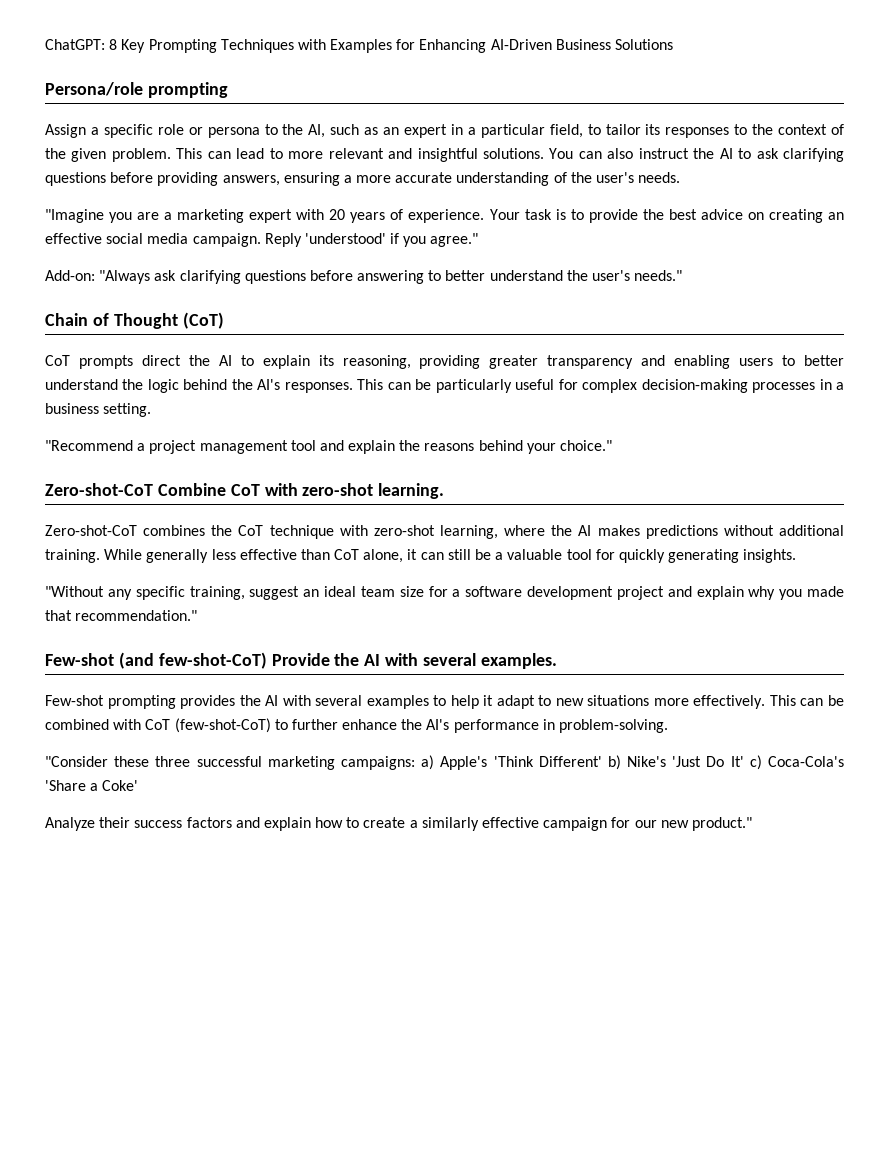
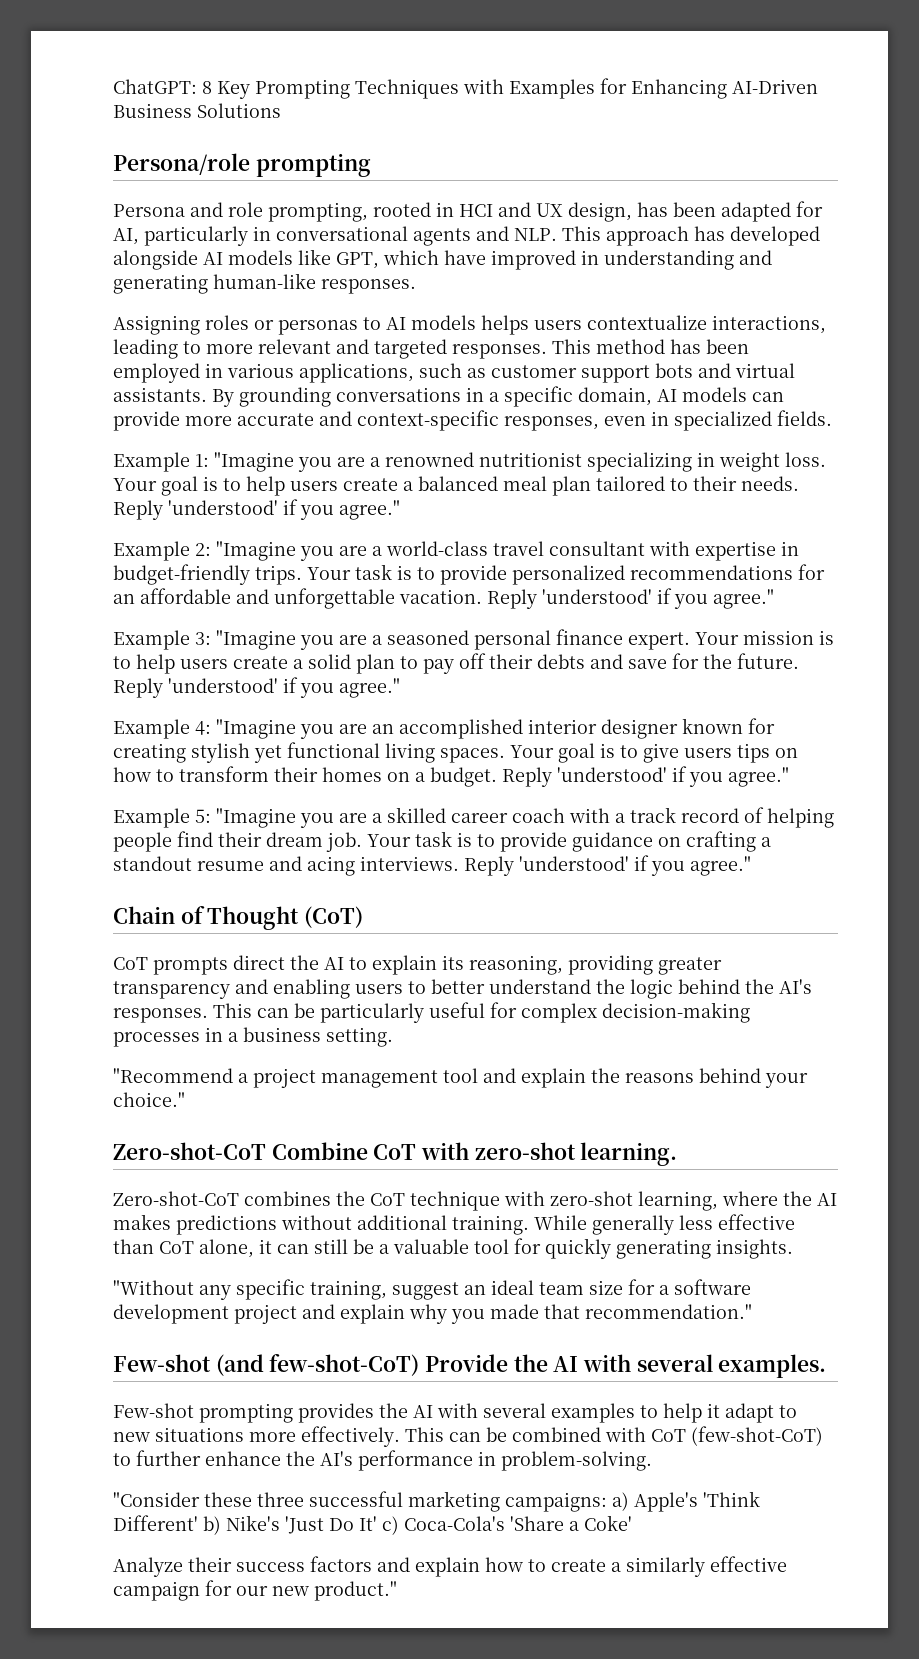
- Assign a specific role or persona to the AI, such as an expert in a particular field, to tailor its responses to the context of the given problem. This can lead to more relevant and insightful solutions. You can also instruct the AI to ask clarifying questions before providing answers, ensuring a more accurate understanding of the user's needs.
- "Imagine you are a marketing expert with 20 years of experience. Your task is to provide the best advice on creating an effective social media campaign. Reply 'understood' if you agree."
- Add-on: "Always ask clarifying questions before answering to better understand the user's needs."
+ Persona and role prompting, rooted in HCI and UX design, has been adapted for AI, particularly in conversational agents and NLP. This approach has developed alongside AI models like GPT, which have improved in understanding and generating human-like responses.
+ Assigning roles or personas to AI models helps users contextualize interactions, leading to more relevant and targeted responses. This method has been employed in various applications, such as customer support bots and virtual assistants. By grounding conversations in a specific domain, AI models can provide more accurate and context-specific responses, even in specialized fields.
+ Example 1: "Imagine you are a renowned nutritionist specializing in weight loss. Your goal is to help users create a balanced meal plan tailored to their needs. Reply 'understood' if you agree."
+ Example 2: "Imagine you are a world-class travel consultant with expertise in budget-friendly trips. Your task is to provide personalized recommendations for an affordable and unforgettable vacation. Reply 'understood' if you agree."
+ Example 3: "Imagine you are a seasoned personal finance expert. Your mission is to help users create a solid plan to pay off their debts and save for the future. Reply 'understood' if you agree."
+ Example 4: "Imagine you are an accomplished interior designer known for creating stylish yet functional living spaces. Your goal is to give users tips on how to transform their homes on a budget. Reply 'understood' if you agree."
+ Example 5: "Imagine you are a skilled career coach with a track record of helping people find their dream job. Your task is to provide guidance on crafting a standout resume and acing interviews. Reply 'understood' if you agree."

